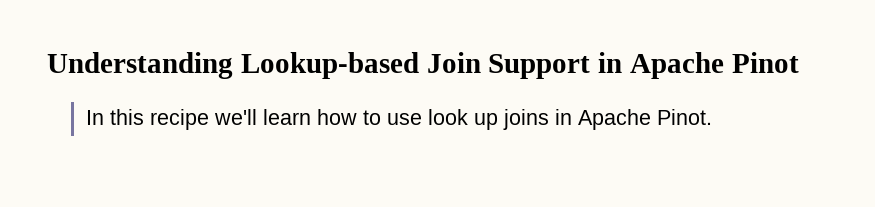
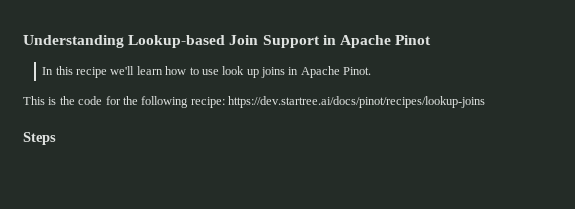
+ This is the code for the following recipe: https://dev.startree.ai/docs/pinot/recipes/lookup-joins
+ Steps

